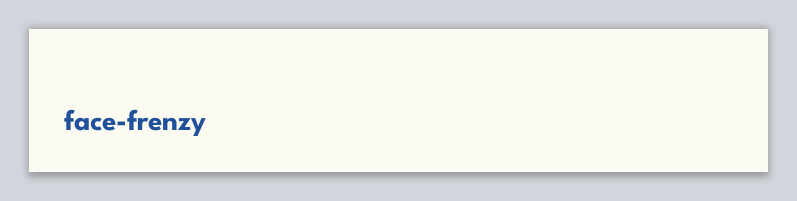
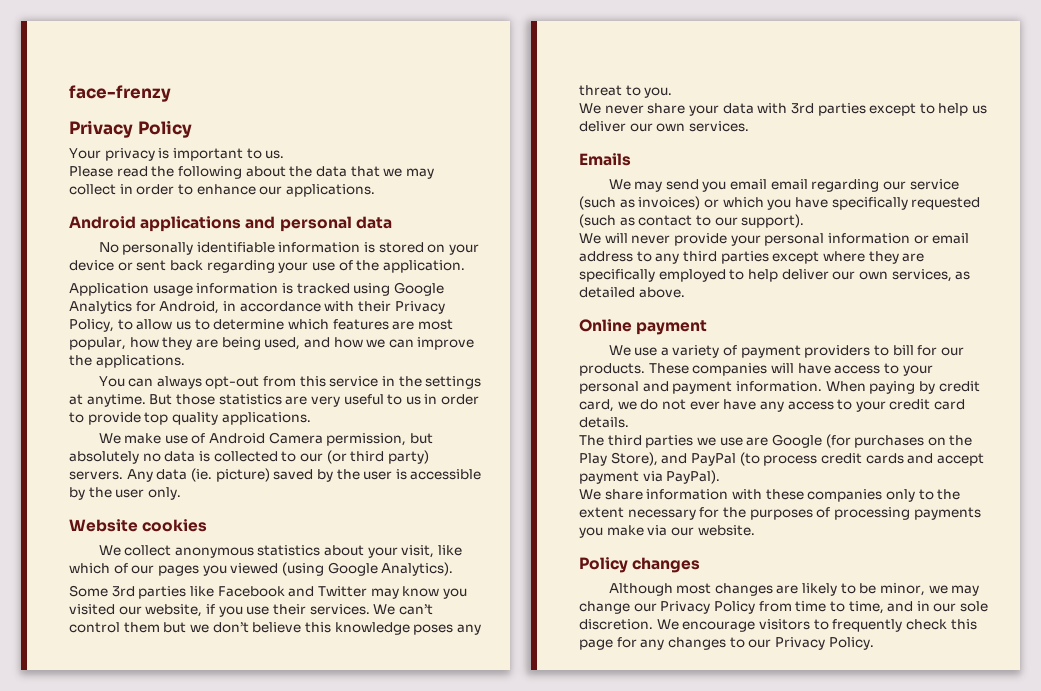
  face-frenzy
+ Privacy Policy
+ Your privacy is important to us.
+ Please read the following about the data that we may collect in order to enhance our applications.
+ Android applications and personal data
+ No personally identifiable information is stored on your device or sent back regarding your use of the application.
+ Application usage information is tracked using Google Analytics for Android, in accordance with their Privacy Policy, to allow us to determine which features are most popular, how they are being used, and how we can improve the applications.
+ You can always opt-out from this service in the settings at anytime. But those statistics are very useful to us in order to provide top quality applications.
+ We make use of Android Camera permission, but absolutely no data is collected to our (or third party) servers. Any data (ie. picture) saved by the user is accessible by the user only.
+ Website cookies
+ We collect anonymous statistics about your visit, like which of our pages you viewed (using Google Analytics).
+ Some 3rd parties like Facebook and Twitter may know you visited our website, if you use their services. We can’t control them but we don’t believe this knowledge poses any threat to you.
+ We never share your data with 3rd parties except to help us deliver our own services.
+ Emails
+ We may send you email email regarding our service (such as invoices) or which you have specifically requested (such as contact to our support).
+ We will never provide your personal information or email address to any third parties except where they are specifically employed to help deliver our own services, as detailed above.
+ Online payment
+ We use a variety of payment providers to bill for our products. These companies will have access to your personal and payment information. When paying by credit card, we do not ever have any access to your credit card details.
+ The third parties we use are Google (for purchases on the Play Store), and PayPal (to process credit cards and accept payment via PayPal).
+ We share information with these companies only to the extent necessary for the purposes of processing payments you make via our website.
+ Policy changes
+ Although most changes are likely to be minor, we may change our Privacy Policy from time to time, and in our sole discretion. We encourage visitors to frequently check this page for any changes to our Privacy Policy.

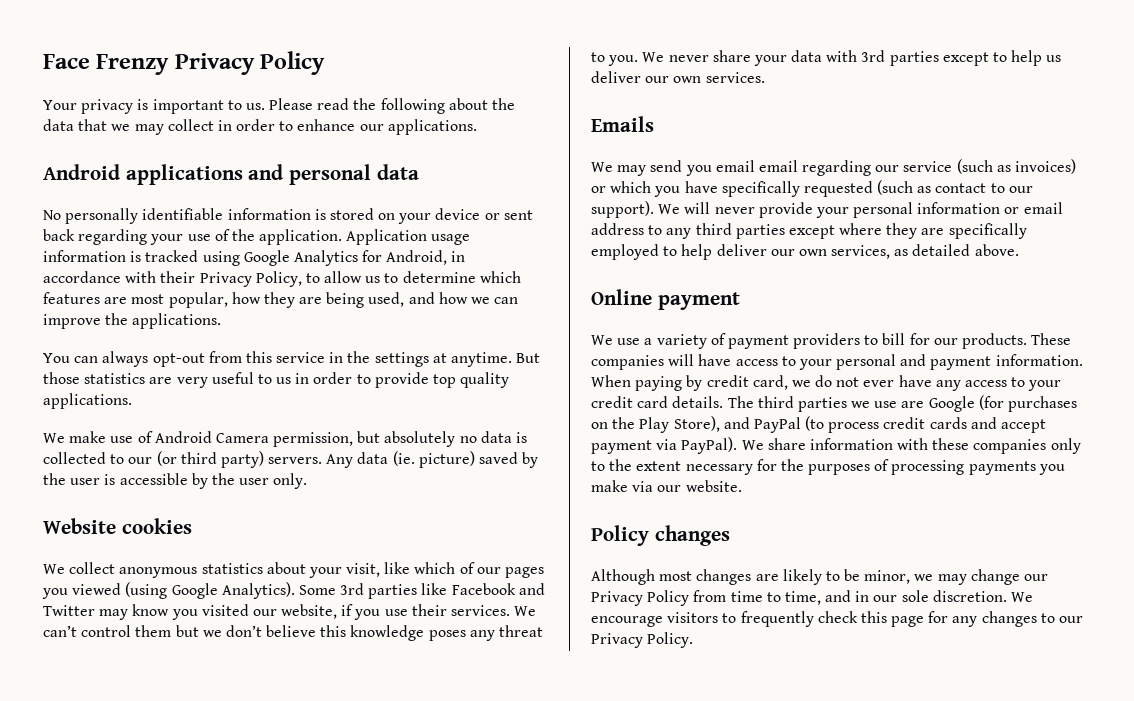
- face-frenzy
- Privacy Policy
+ Face Frenzy Privacy Policy
- Your privacy is important to us.
- Please read the following about the data that we may collect in order to enhance our applications.
+ Your privacy is important to us. Please read the following about the data that we may collect in order to enhance our applications.
- No personally identifiable information is stored on your device or sent back regarding your use of the application.
- Application usage information is tracked using Google Analytics for Android, in accordance with their Privacy Policy, to allow us to determine which features are most popular, how they are being used, and how we can improve the applications.
+ No personally identifiable information is stored on your device or sent back regarding your use of the application. Application usage information is tracked using Google Analytics for Android, in accordance with their Privacy Policy, to allow us to determine which features are most popular, how they are being used, and how we can improve the applications.
- We collect anonymous statistics about your visit, like which of our pages you viewed (using Google Analytics).
- Some 3rd parties like Facebook and Twitter may know you visited our website, if you use their services.
+ We collect anonymous statistics about your visit, like which of our pages you viewed (using Google Analytics). Some 3rd parties like Facebook and Twitter may know you visited our website, if you use their services.
- We can’t control them but we don’t believe this knowledge poses any threat to you.
- We never share your data with 3rd parties except to help us deliver our own services.
+ We can’t control them but we don’t believe this knowledge poses any threat to you. We never share your data with 3rd parties except to help us deliver our own services.
- We may send you email email regarding our service (such as invoices) or which you have specifically requested (such as contact to our support).
- We will never provide your personal information or email address to any third parties except where they are specifically employed to help deliver our own services, as detailed above.
+ We may send you email email regarding our service (such as invoices) or which you have specifically requested (such as contact to our support). We will never provide your personal information or email address to any third parties except where they are specifically employed to help deliver our own services, as detailed above.
- When paying by credit card, we do not ever have any access to your credit card details.
- The third parties we use are Google (for purchases on the Play Store), and PayPal (to process credit cards and accept payment via PayPal).
- We share information with these companies only to the extent necessary for the purposes of processing payments you make via our website.
+ When paying by credit card, we do not ever have any access to your credit card details. The third parties we use are Google (for purchases on the Play Store), and PayPal (to process credit cards and accept payment via PayPal). We share information with these companies only to the extent necessary for the purposes of processing payments you make via our website.

